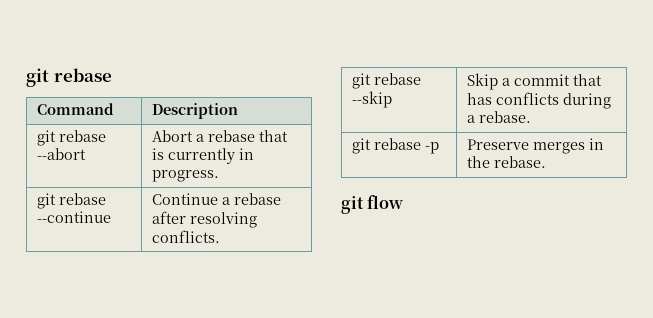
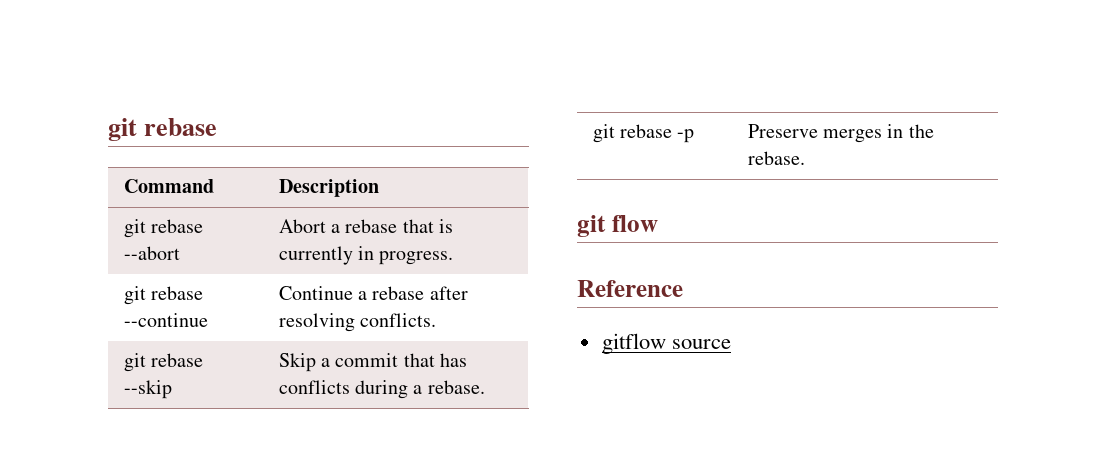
+ Reference
+ gitflow source

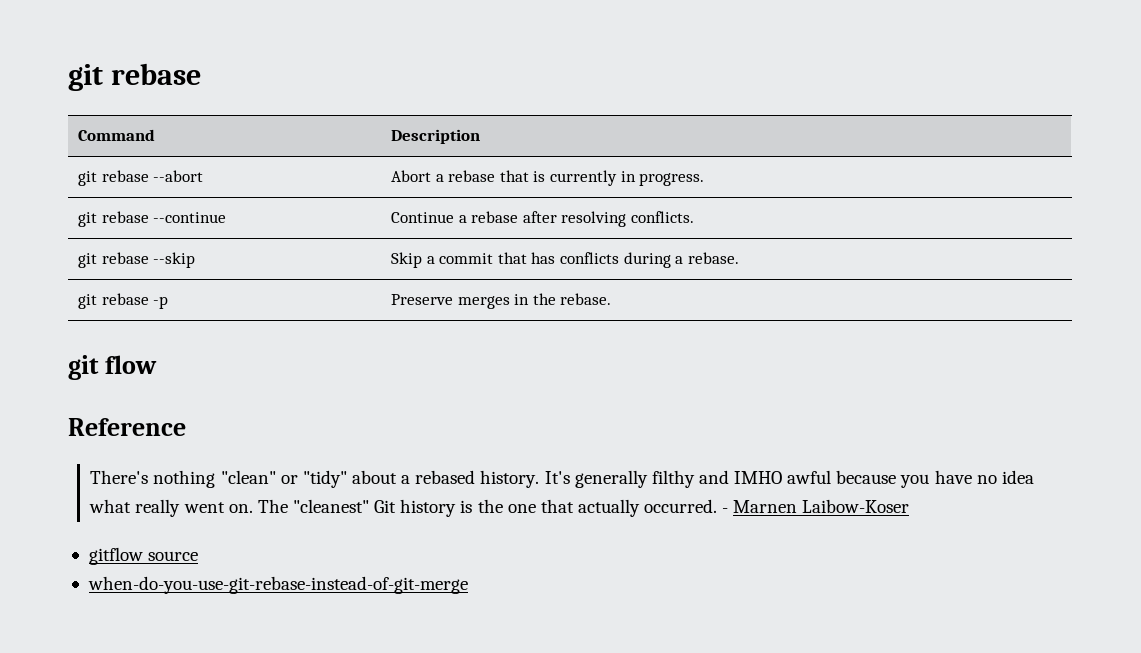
+ There's nothing "clean" or "tidy" about a rebased history. It's generally filthy and IMHO awful because you have no idea what really went on. The "cleanest" Git history is the one that actually occurred. - Marnen Laibow-Koser
+ when-do-you-use-git-rebase-instead-of-git-merge

